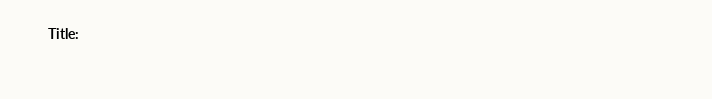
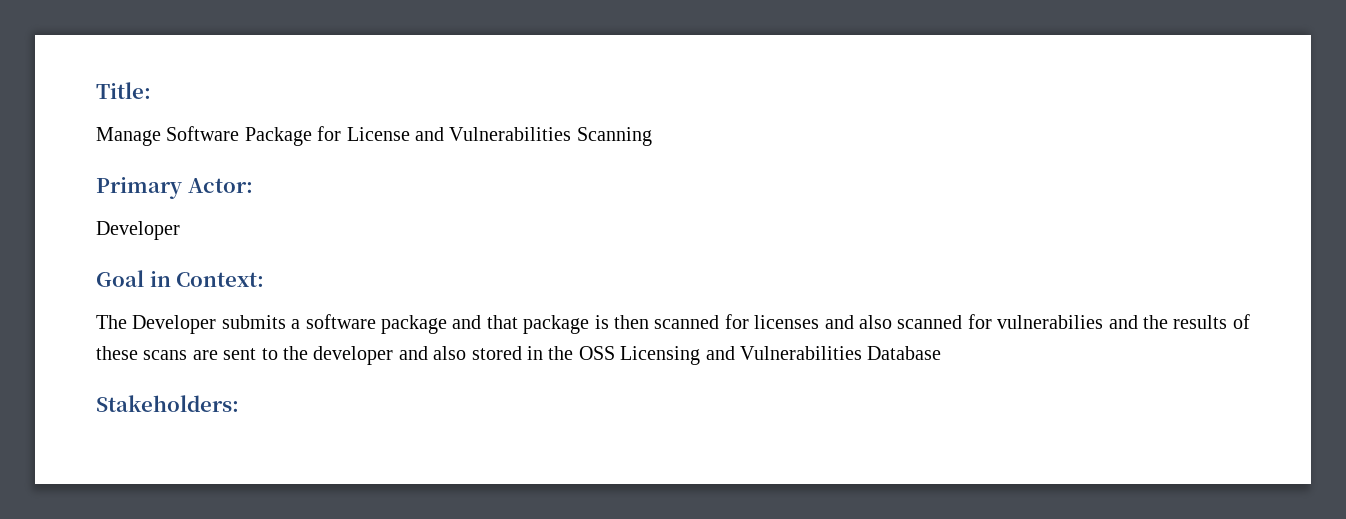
+ Manage Software Package for License and Vulnerabilities Scanning
+ Primary Actor:
+ Developer
+ Goal in Context:
+ The Developer submits a software package and that package is then scanned for licenses and also scanned for vulnerabilies and the results of these scans are sent to the developer and also stored in the OSS Licensing and Vulnerabilities Database
+ Stakeholders:

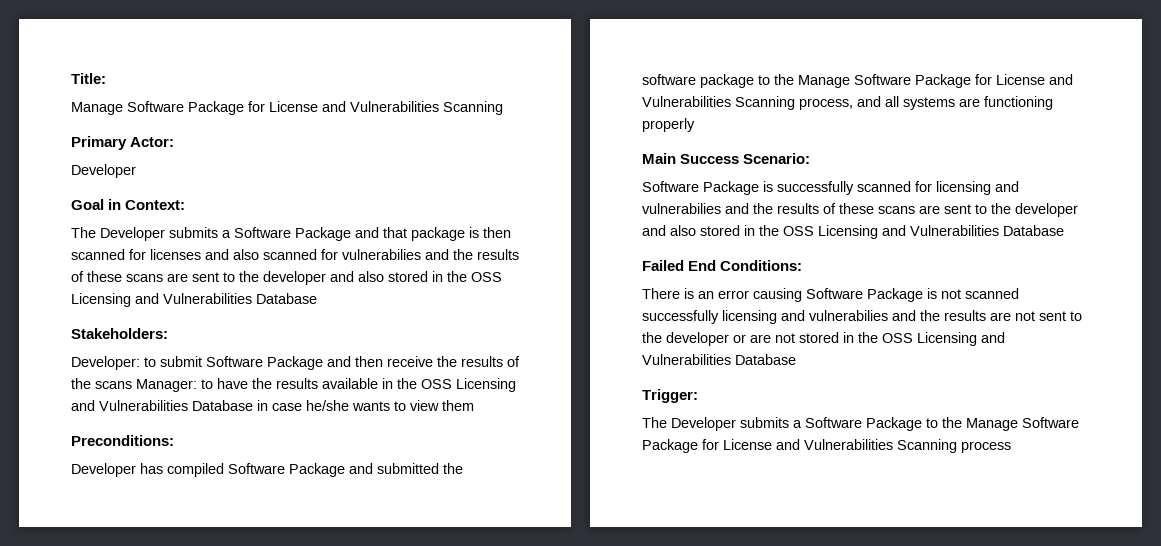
- The Developer submits a software package and that package is then scanned for licenses and also scanned for vulnerabilies and the results of these scans are sent to the developer and also stored in the OSS Licensing and Vulnerabilities Database
+ The Developer submits a Software Package and that package is then scanned for licenses and also scanned for vulnerabilies and the results of these scans are sent to the developer and also stored in the OSS Licensing and Vulnerabilities Database
+ Developer: to submit Software Package and then receive the results of the scans Manager: to have the results available in the OSS Licensing and Vulnerabilities Database in case he/she wants to view them
+ Preconditions:
+ Developer has compiled Software Package and submitted the software package to the Manage Software Package for License and Vulnerabilities Scanning process, and all systems are functioning properly
+ Main Success Scenario:
+ Software Package is successfully scanned for licensing and vulnerabilies and the results of these scans are sent to the developer and also stored in the OSS Licensing and Vulnerabilities Database
+ Failed End Conditions:
+ There is an error causing Software Package is not scanned successfully licensing and vulnerabilies and the results are not sent to the developer or are not stored in the OSS Licensing and Vulnerabilities Database
+ Trigger:
+ The Developer submits a Software Package to the Manage Software Package for License and Vulnerabilities Scanning process

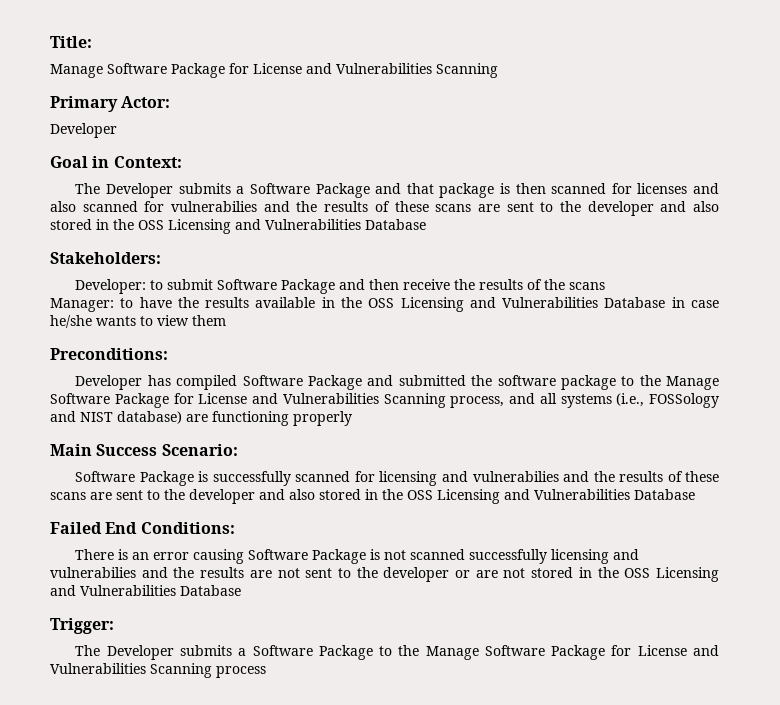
- Developer: to submit Software Package and then receive the results of the scans Manager: to have the results available in the OSS Licensing and Vulnerabilities Database in case he/she wants to view them
+ Developer: to submit Software Package and then receive the results of the scans
+ Manager: to have the results available in the OSS Licensing and Vulnerabilities Database in case he/she wants to view them
- Developer has compiled Software Package and submitted the software package to the Manage Software Package for License and Vulnerabilities Scanning process, and all systems are functioning properly
+ Developer has compiled Software Package and submitted the software package to the Manage Software Package for License and Vulnerabilities Scanning process, and all systems (i.e., FOSSology and NIST database) are functioning properly

